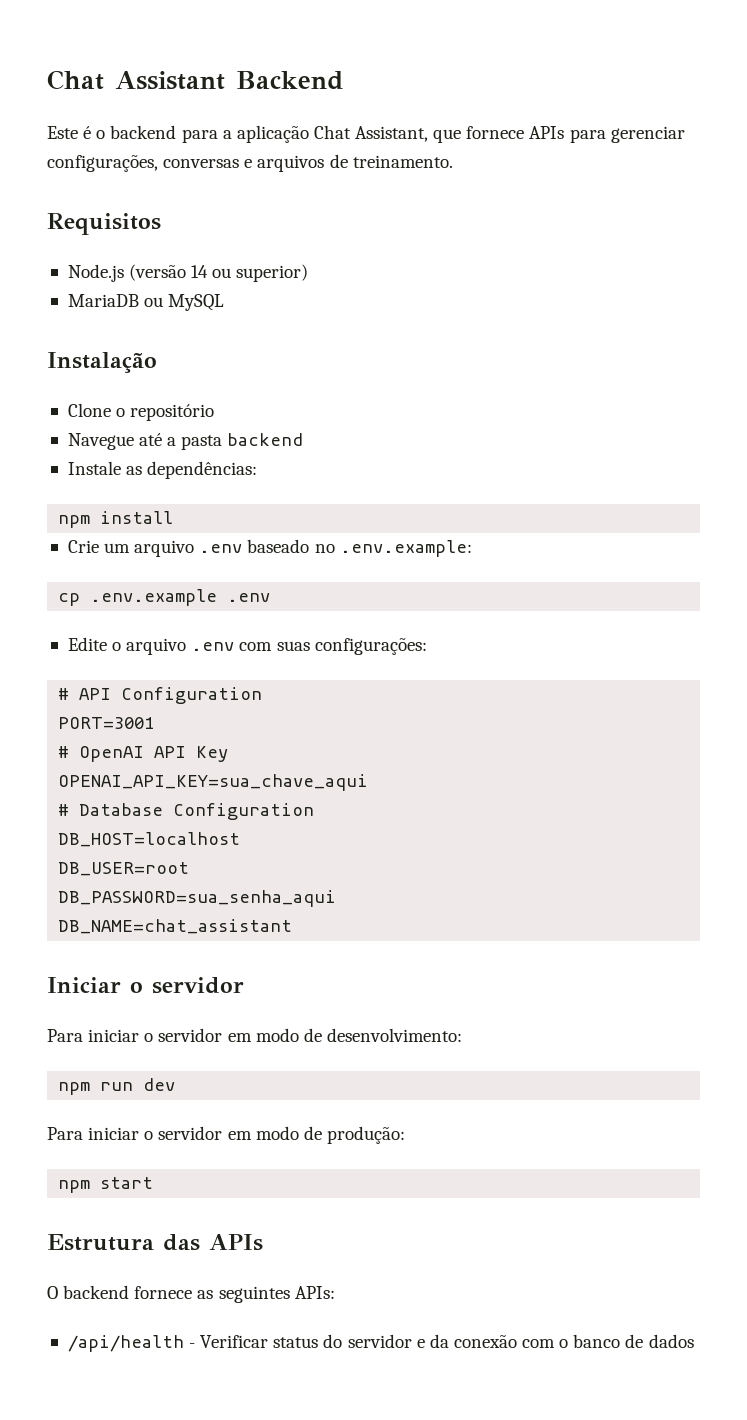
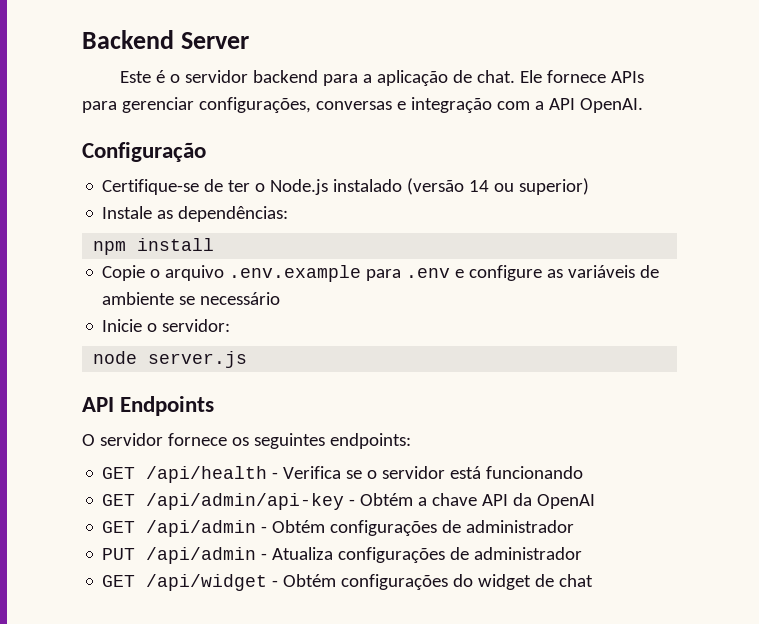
- Chat Assistant Backend
+ Backend Server
- Este é o backend para a aplicação Chat Assistant, que fornece APIs para gerenciar configurações, conversas e arquivos de treinamento.
- Requisitos
- Node.js (versão 14 ou superior)
- MariaDB ou MySQL
- Instalação
- Clone o repositório
- Navegue até a pasta backend
+ Este é o servidor backend para a aplicação de chat. Ele fornece APIs para gerenciar configurações, conversas e integração com a API OpenAI.
+ Configuração
+ Certifique-se de ter o Node.js instalado (versão 14 ou superior)
- Crie um arquivo .env baseado no .env.example:
- cp .env.example .env
- Edite o arquivo .env com suas configurações:
- # API Configuration
- PORT=3001
- # OpenAI API Key
- OPENAI_API_KEY=sua_chave_aqui
- # Database Configuration
- DB_HOST=localhost
- DB_USER=root
- DB_PASSWORD=sua_senha_aqui
- DB_NAME=chat_assistant
- Iniciar o servidor
- Para iniciar o servidor em modo de desenvolvimento:
- npm run dev
- Para iniciar o servidor em modo de produção:
- npm start
- Estrutura das APIs
- O backend fornece as seguintes APIs:
- /api/health - Verificar status do servidor e da conexão com o banco de dados
+ Copie o arquivo .env.example para .env e configure as variáveis de ambiente se necessário
+ Inicie o servidor:
+ node server.js
+ API Endpoints
+ O servidor fornece os seguintes endpoints:
+ GET /api/health - Verifica se o servidor está funcionando
+ GET /api/admin/api-key - Obtém a chave API da OpenAI
+ GET /api/admin - Obtém configurações de administrador
+ PUT /api/admin - Atualiza configurações de administrador
+ GET /api/widget - Obtém configurações do widget de chat

